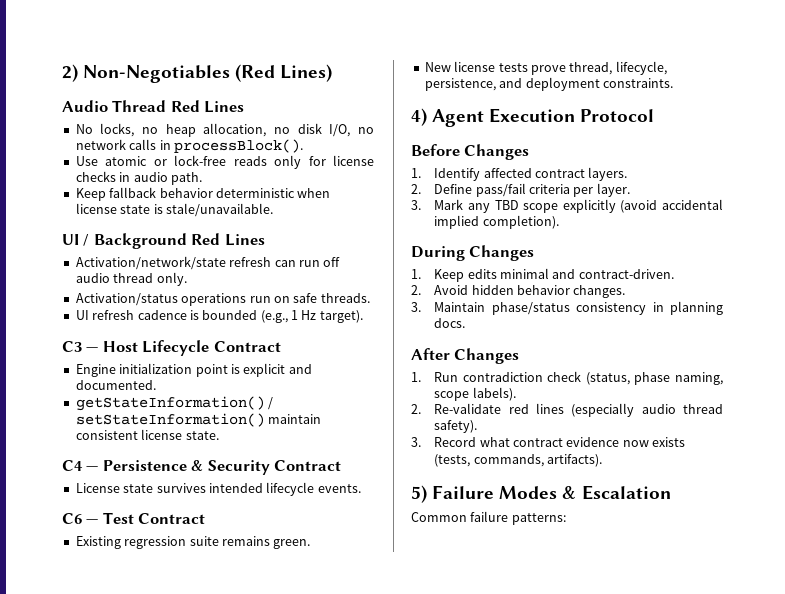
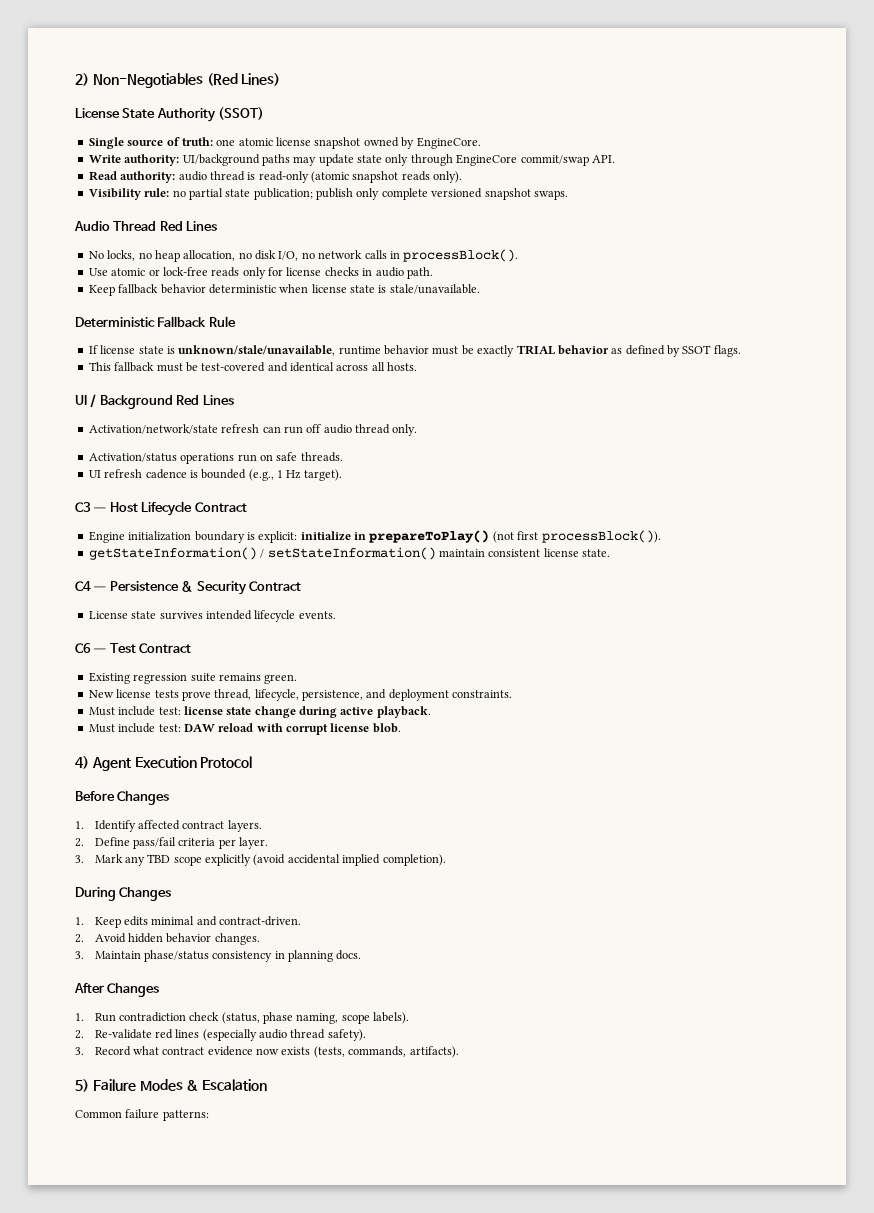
+ License State Authority (SSOT)
+ Single source of truth: one atomic license snapshot owned by EngineCore.
+ Write authority: UI/background paths may update state only through EngineCore commit/swap API.
+ Read authority: audio thread is read-only (atomic snapshot reads only).
+ Visibility rule: no partial state publication; publish only complete versioned snapshot swaps.
+ Deterministic Fallback Rule
+ If license state is unknown/stale/unavailable, runtime behavior must be exactly TRIAL behavior as defined by SSOT flags.
+ This fallback must be test-covered and identical across all hosts.
- Engine initialization point is explicit and documented.
+ Engine initialization boundary is explicit: initialize in prepareToPlay() (not first processBlock()).
+ Must include test: license state change during active playback.
+ Must include test: DAW reload with corrupt license blob.

